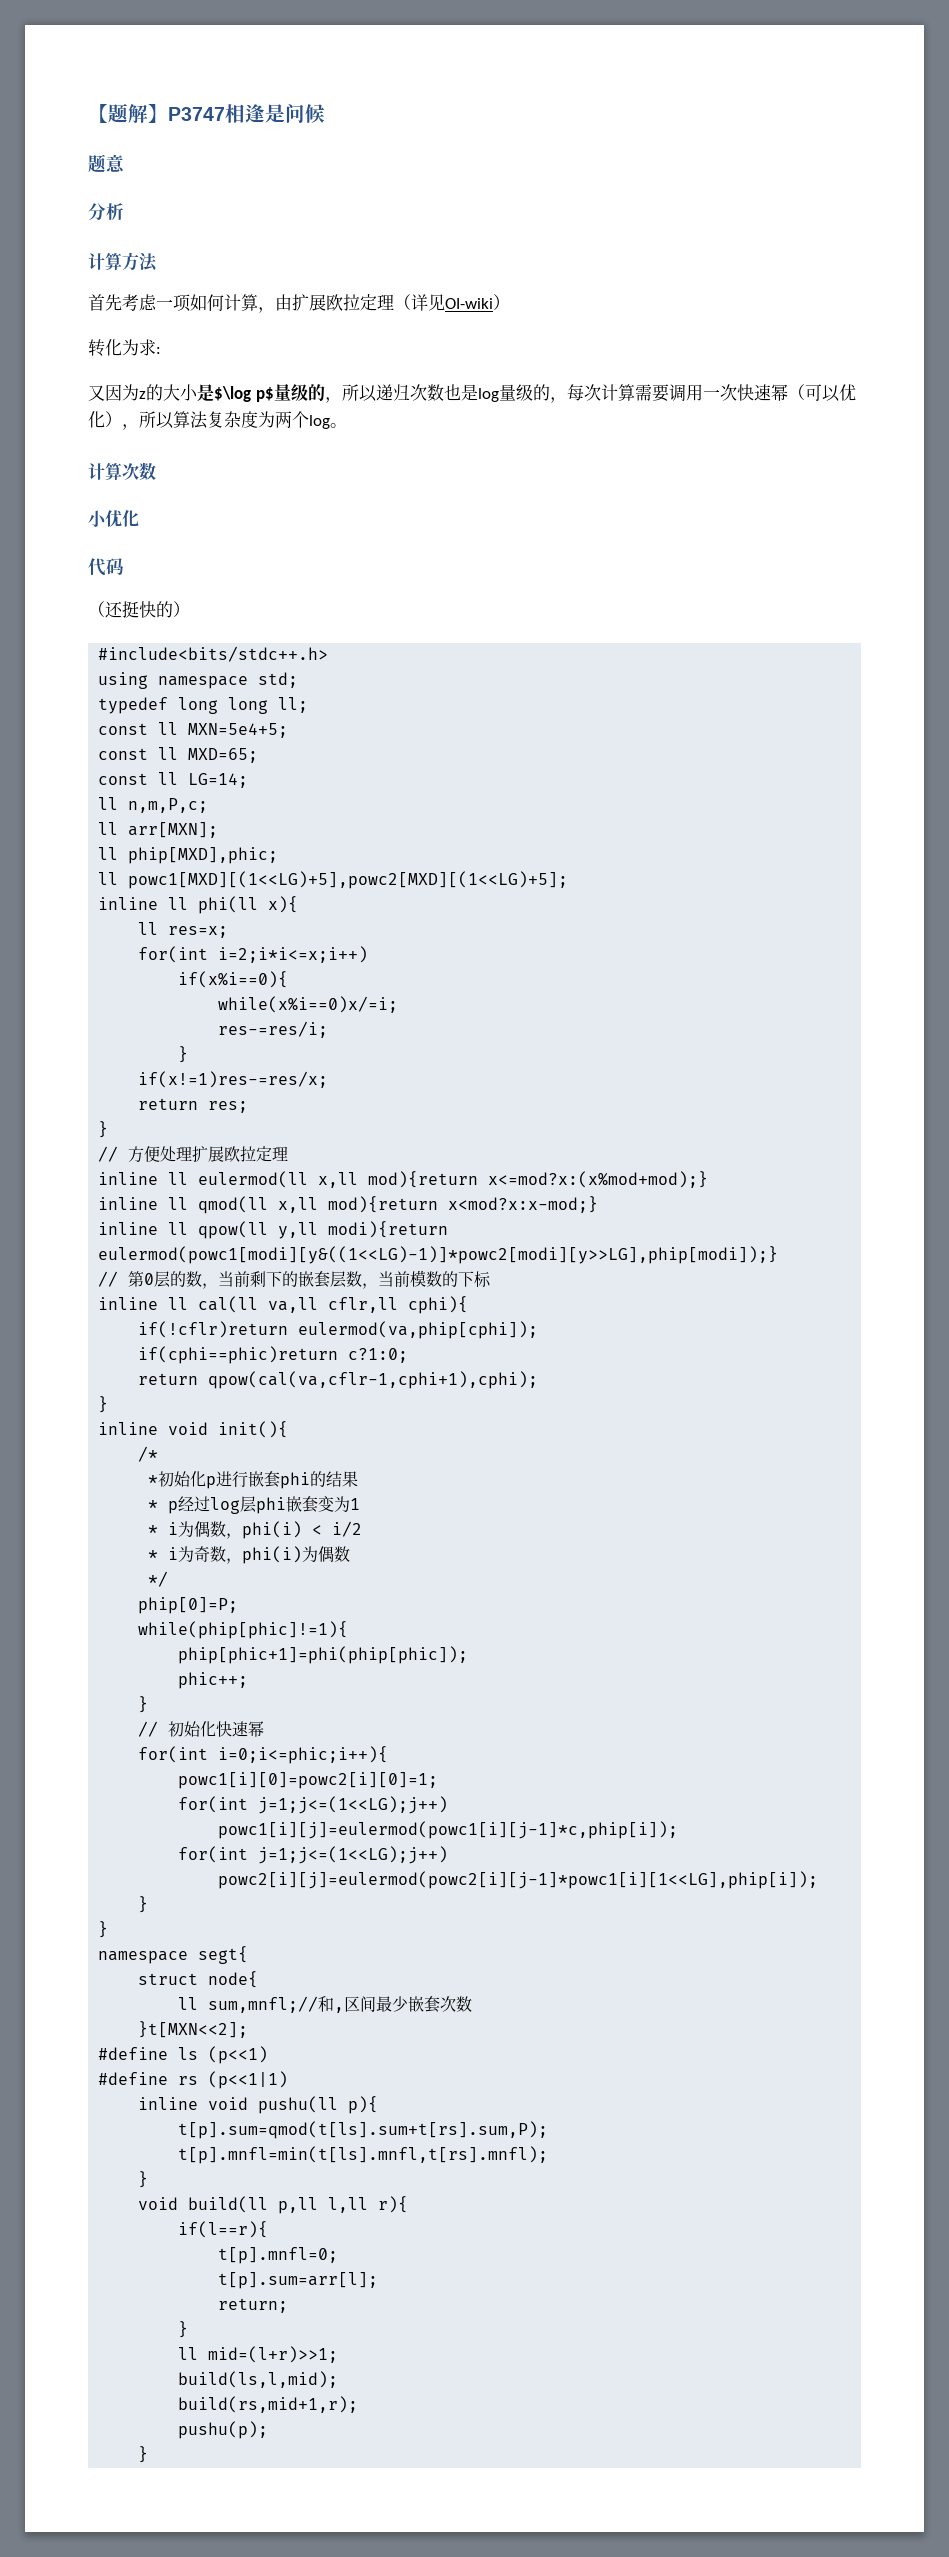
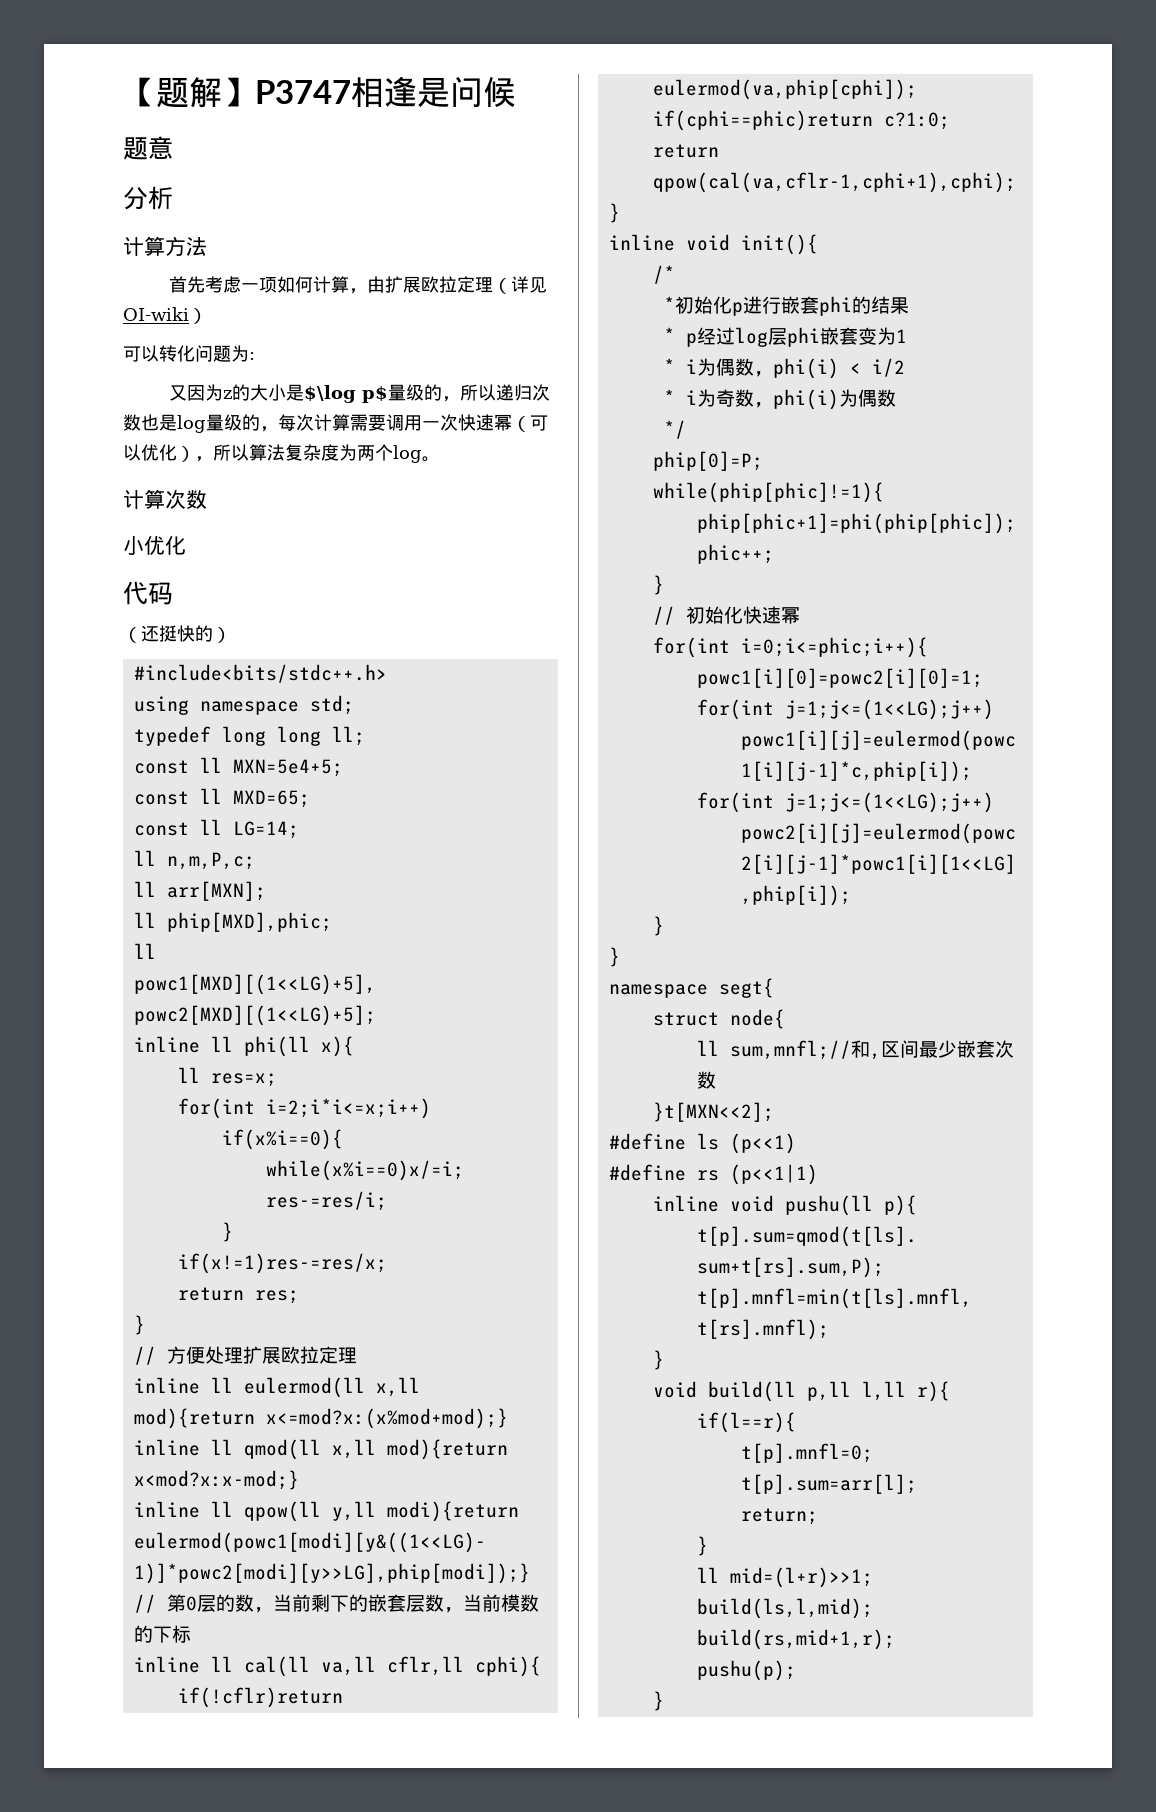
- 转化为求:
+ 可以转化问题为:

